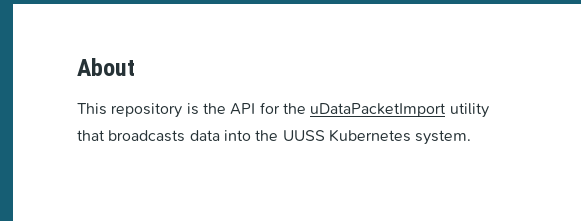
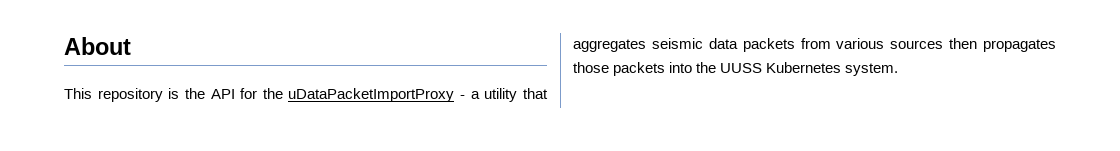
- This repository is the API for the uDataPacketImport utility that broadcasts data into the UUSS Kubernetes system.
+ This repository is the API for the uDataPacketImportProxy - a utility that aggregates seismic data packets from various sources then propagates those packets into the UUSS Kubernetes system.

